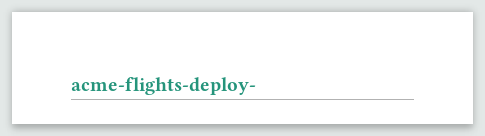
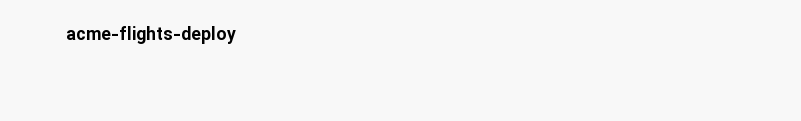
- acme-flights-deploy-
+ acme-flights-deploy

